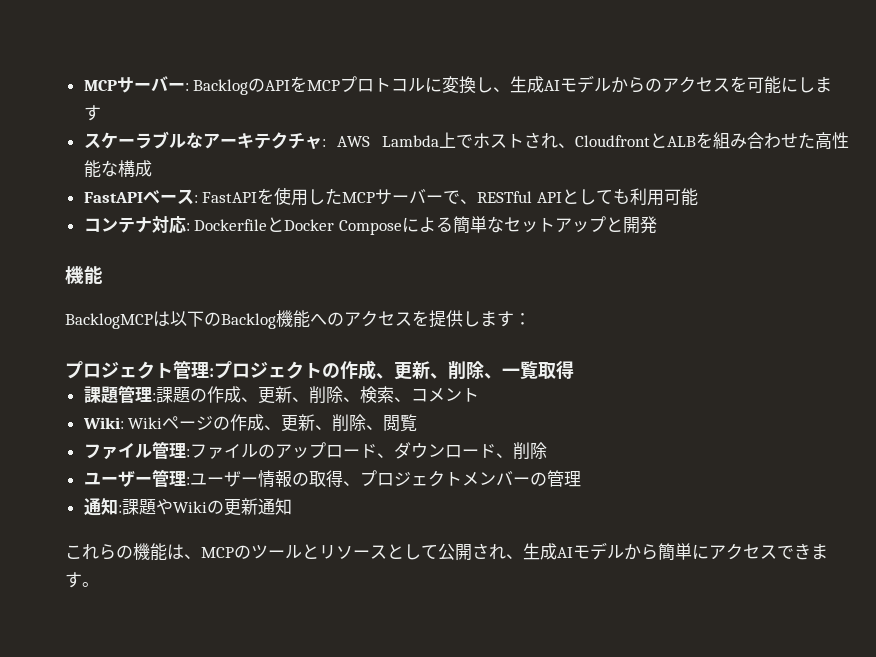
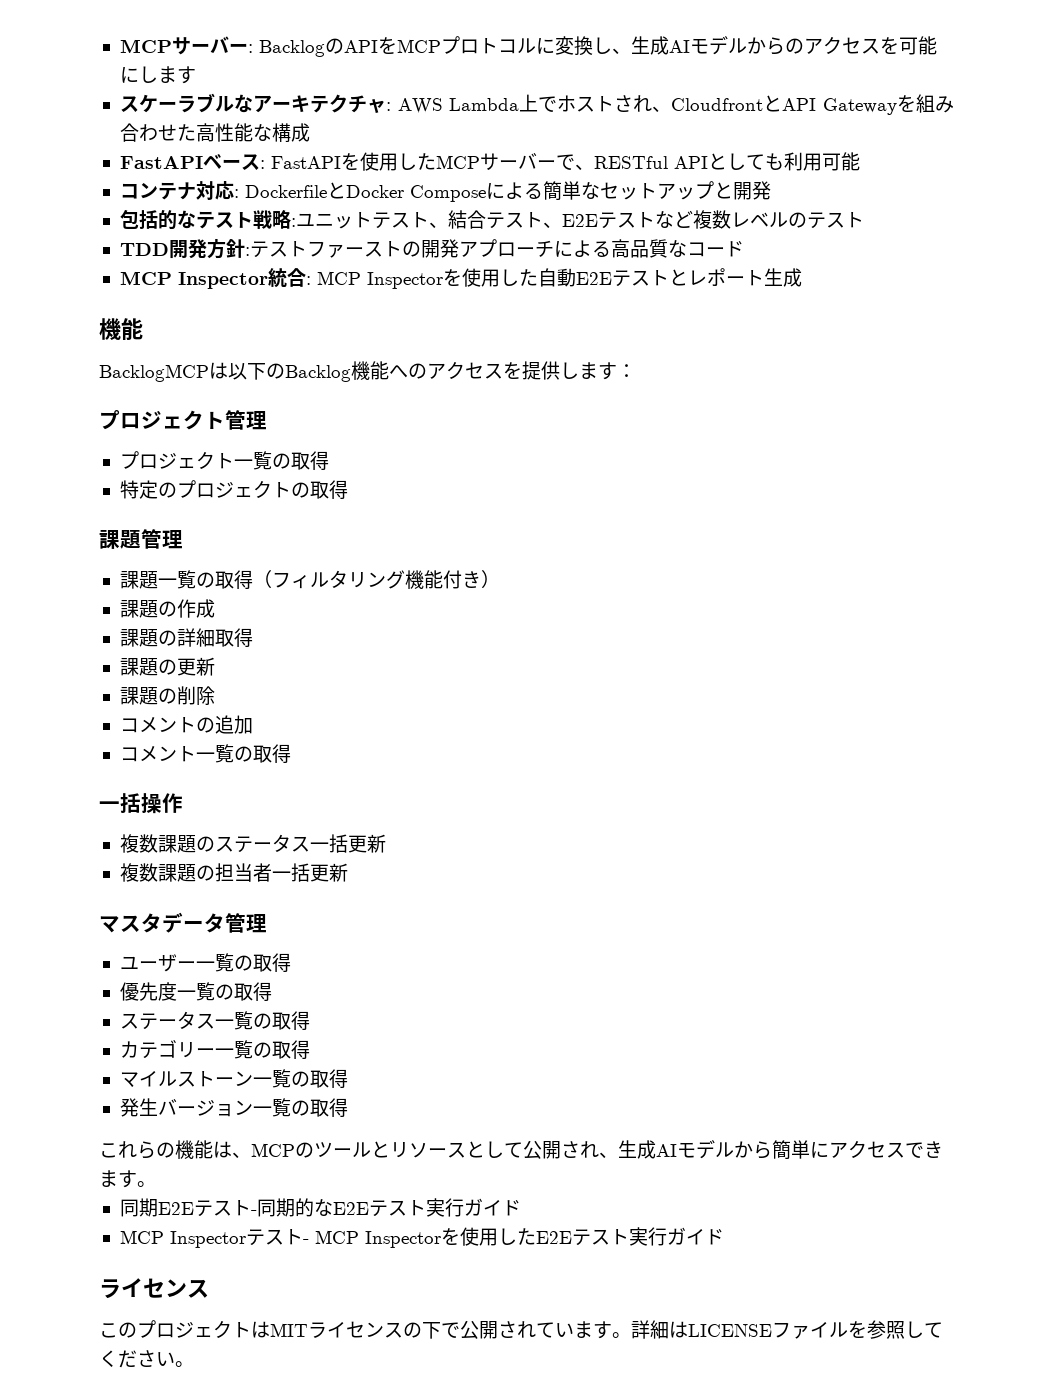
- スケーラブルなアーキテクチャ: AWS Lambda上でホストされ、CloudfrontとALBを組み合わせた高性能な構成
+ スケーラブルなアーキテクチャ: AWS Lambda上でホストされ、CloudfrontとAPI Gatewayを組み合わせた高性能な構成
+ 包括的なテスト戦略:ユニットテスト、結合テスト、E2Eテストなど複数レベルのテスト
+ TDD開発方針:テストファーストの開発アプローチによる高品質なコード
+ MCP Inspector統合: MCP Inspectorを使用した自動E2Eテストとレポート生成
- プロジェクト管理:プロジェクトの作成、更新、削除、一覧取得
- 課題管理:課題の作成、更新、削除、検索、コメント
- Wiki: Wikiページの作成、更新、削除、閲覧
- ファイル管理:ファイルのアップロード、ダウンロード、削除
- ユーザー管理:ユーザー情報の取得、プロジェクトメンバーの管理
- 通知:課題やWikiの更新通知
+ プロジェクト管理
+ プロジェクト一覧の取得
+ 特定のプロジェクトの取得
+ 課題管理
+ 課題一覧の取得（フィルタリング機能付き）
+ 課題の作成
+ 課題の詳細取得
+ 課題の更新
+ 課題の削除
+ コメントの追加
+ コメント一覧の取得
+ 一括操作
+ 複数課題のステータス一括更新
+ 複数課題の担当者一括更新
+ マスタデータ管理
+ ユーザー一覧の取得
+ 優先度一覧の取得
+ ステータス一覧の取得
+ カテゴリー一覧の取得
+ マイルストーン一覧の取得
+ 発生バージョン一覧の取得
+ 同期E2Eテスト-同期的なE2Eテスト実行ガイド
+ MCP Inspectorテスト- MCP Inspectorを使用したE2Eテスト実行ガイド
+ ライセンス
+ このプロジェクトはMITライセンスの下で公開されています。詳細はLICENSEファイルを参照してください。

